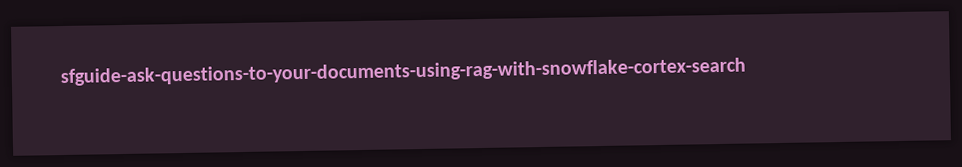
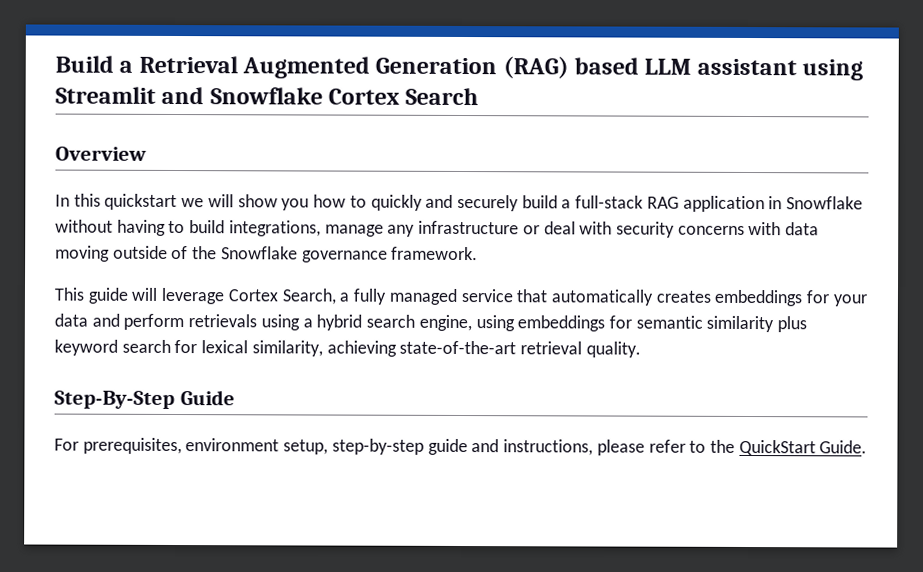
- sfguide-ask-questions-to-your-documents-using-rag-with-snowflake-cortex-search
+ Build a Retrieval Augmented Generation (RAG) based LLM assistant using Streamlit and Snowflake Cortex Search
+ Overview
+ In this quickstart we will show you how to quickly and securely build a full-stack RAG application in Snowflake without having to build integrations, manage any infrastructure or deal with security concerns with data moving outside of the Snowflake governance framework.
+ This guide will leverage Cortex Search, a fully managed service that automatically creates embeddings for your data and perform retrievals using a hybrid search engine, using embeddings for semantic similarity plus keyword search for lexical similarity, achieving state-of-the-art retrieval quality.
+ Step-By-Step Guide
+ For prerequisites, environment setup, step-by-step guide and instructions, please refer to the QuickStart Guide.

